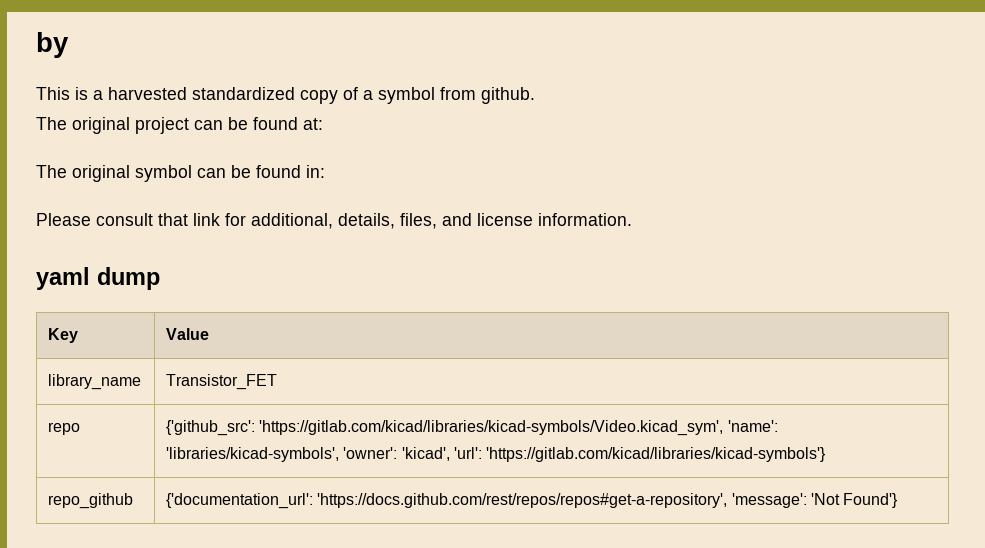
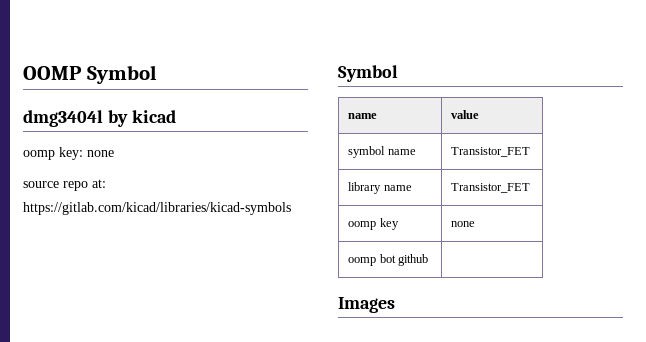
- by
- This is a harvested standardized copy of a symbol from github.
- The original project can be found at:
- The original symbol can be found in:
- Please consult that link for additional, details, files, and license information.
- yaml dump
- Key | Value
- library_name | Transistor_FET
- repo | {'github_src': 'https://gitlab.com/kicad/libraries/kicad-symbols/Video.kicad_sym', 'name': 'libraries/kicad-symbols', 'owner': 'kicad', 'url': 'https://gitlab.com/kicad/libraries/kicad-symbols'}
- repo_github | {'documentation_url': 'https://docs.github.com/rest/repos/repos#get-a-repository', 'message': 'Not Found'}
+ OOMP Symbol
+ dmg3404l by kicad
+ oomp key: none
+ source repo at: https://gitlab.com/kicad/libraries/kicad-symbols
+ Symbol
+ name | value
+ symbol name | Transistor_FET
+ library name | Transistor_FET
+ oomp key | none
+ oomp bot github |
+ Images

